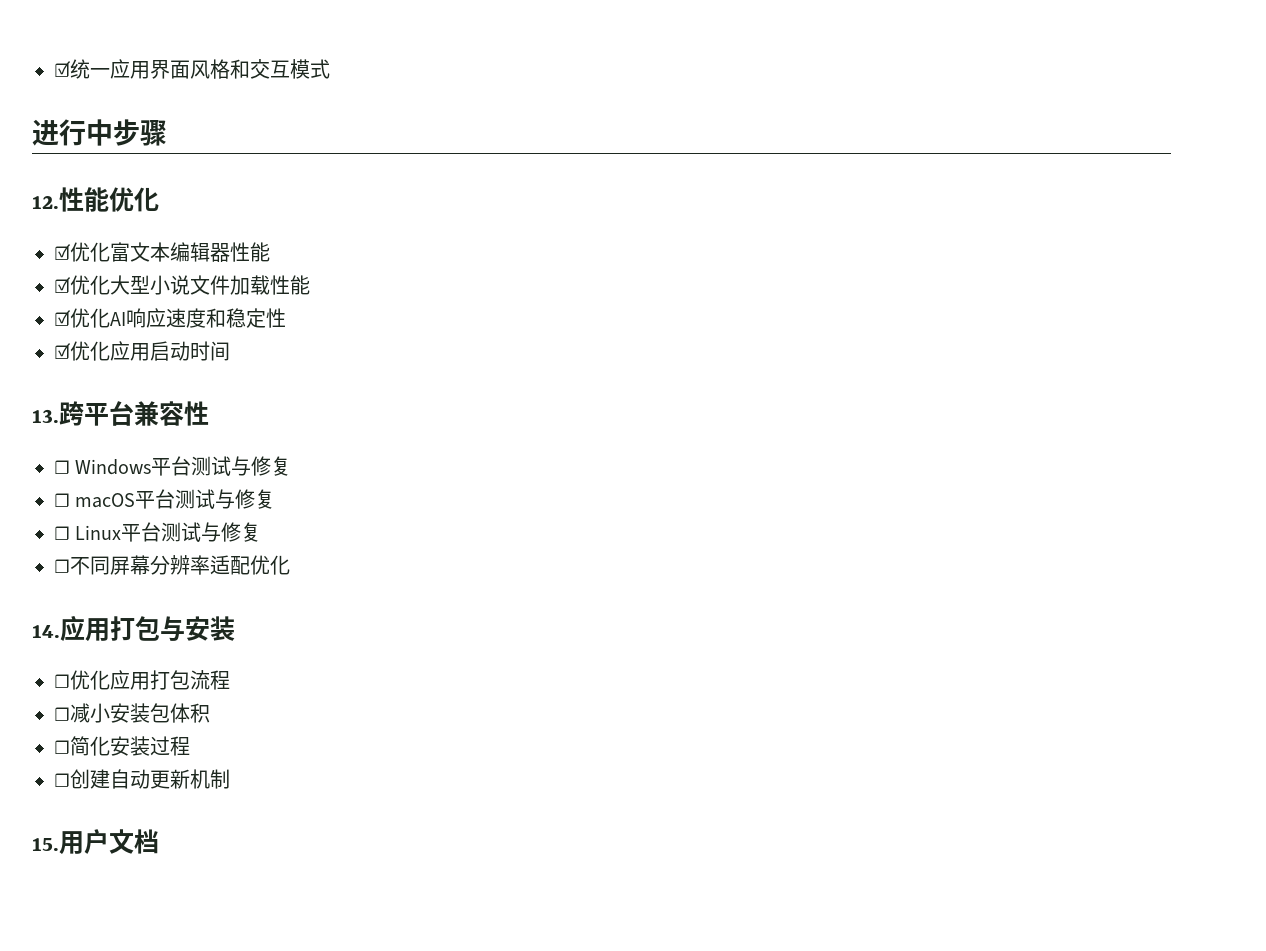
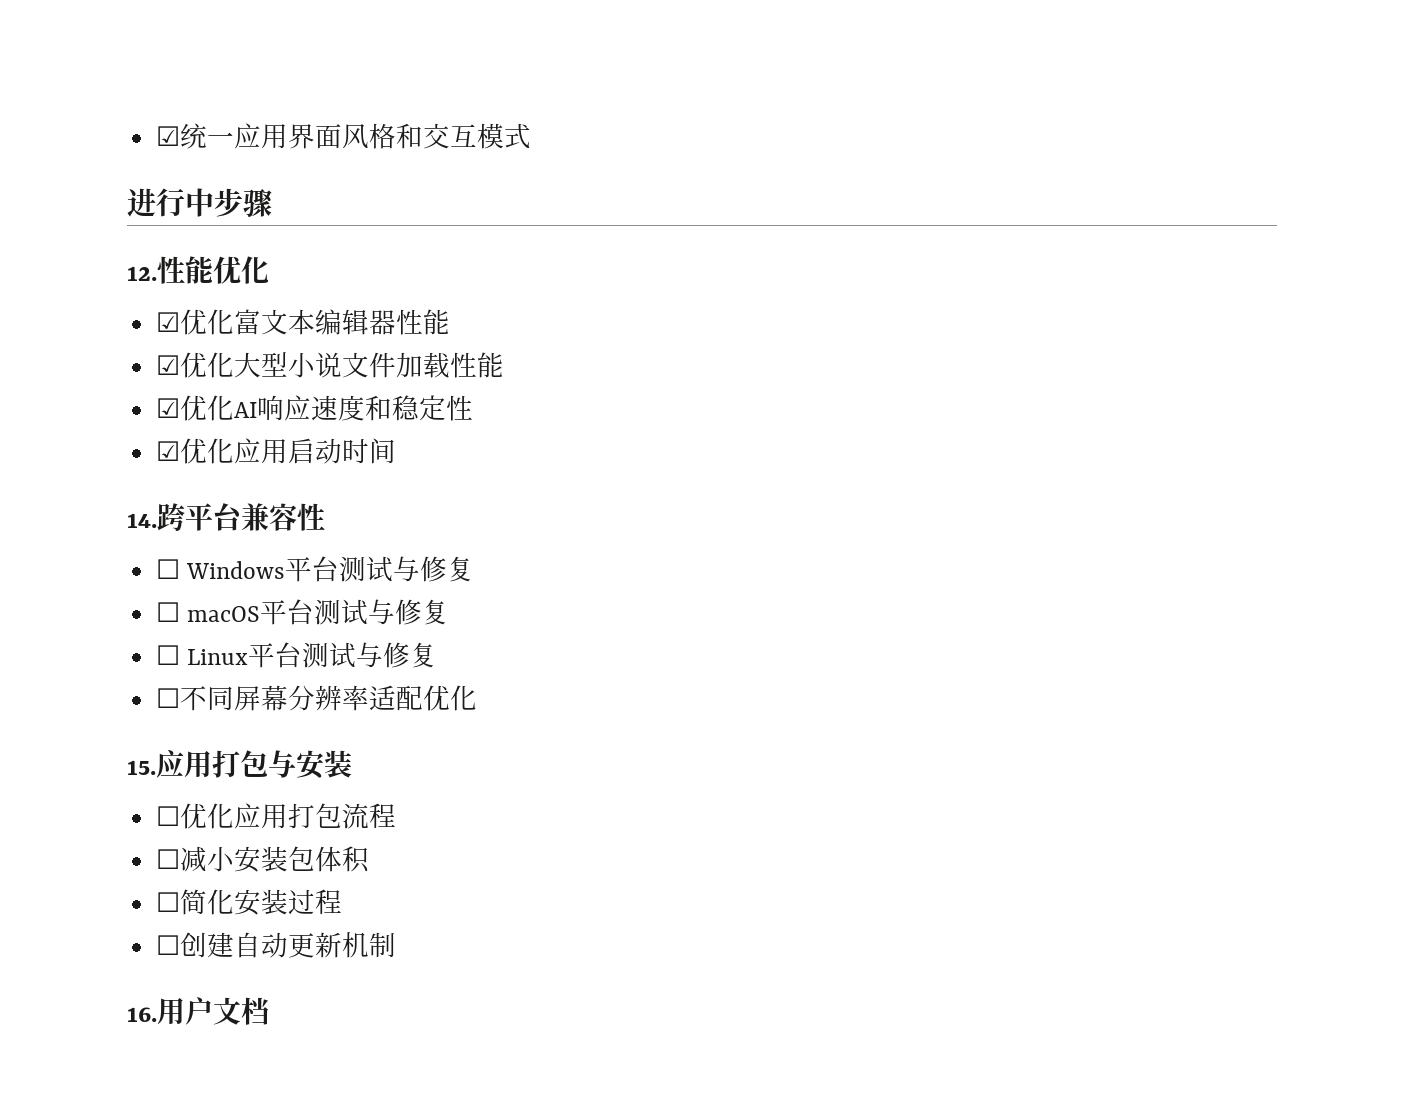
- 13.跨平台兼容性
+ 14.跨平台兼容性
- 14.应用打包与安装
+ 15.应用打包与安装
- 15.用户文档
+ 16.用户文档

